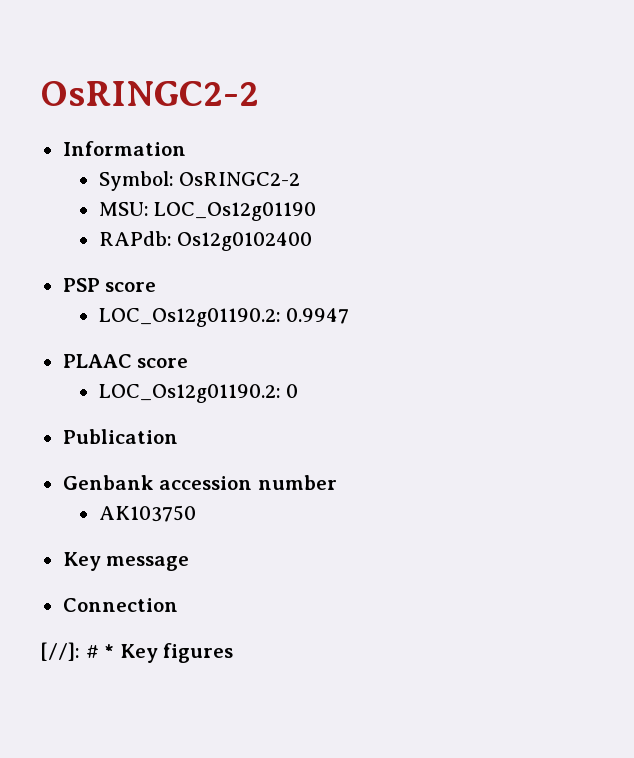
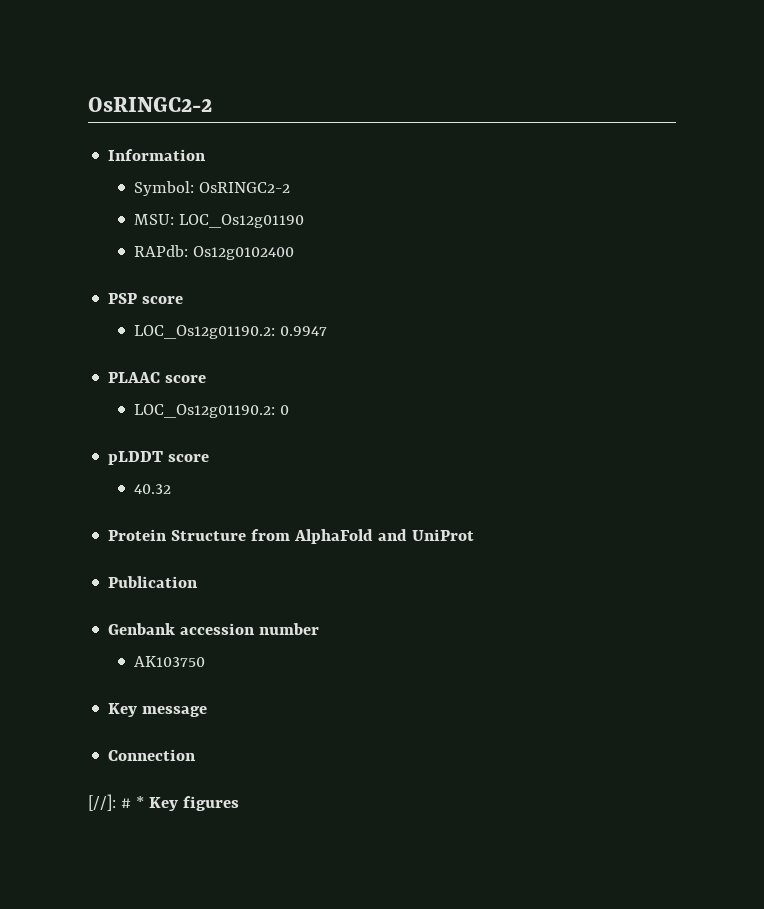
+ pLDDT score
+ 40.32
+ Protein Structure from AlphaFold and UniProt

